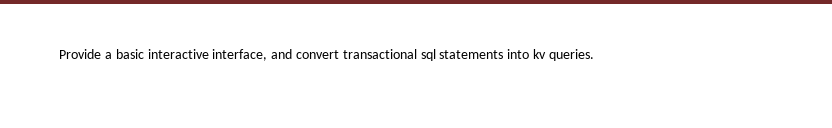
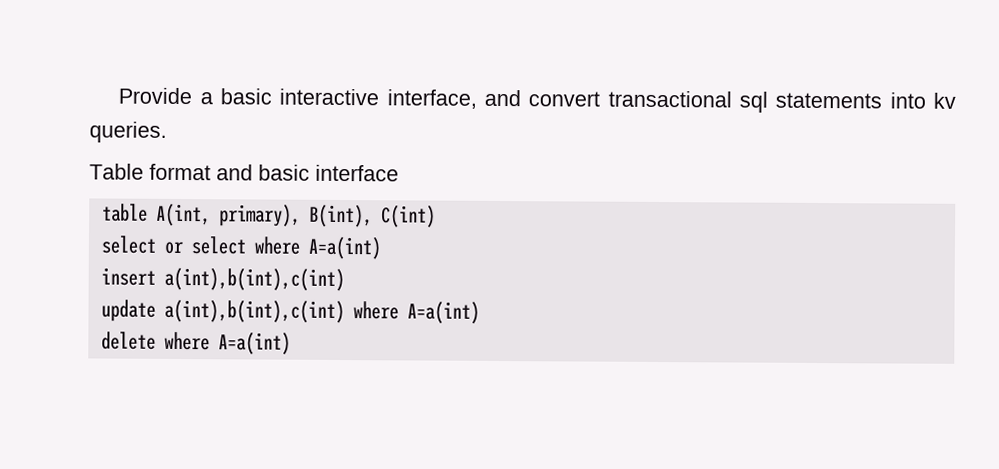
+ Table format and basic interface
+ table A(int, primary), B(int), C(int)
+ select or select where A=a(int)
+ insert a(int),b(int),c(int)
+ update a(int),b(int),c(int) where A=a(int)
+ delete where A=a(int)

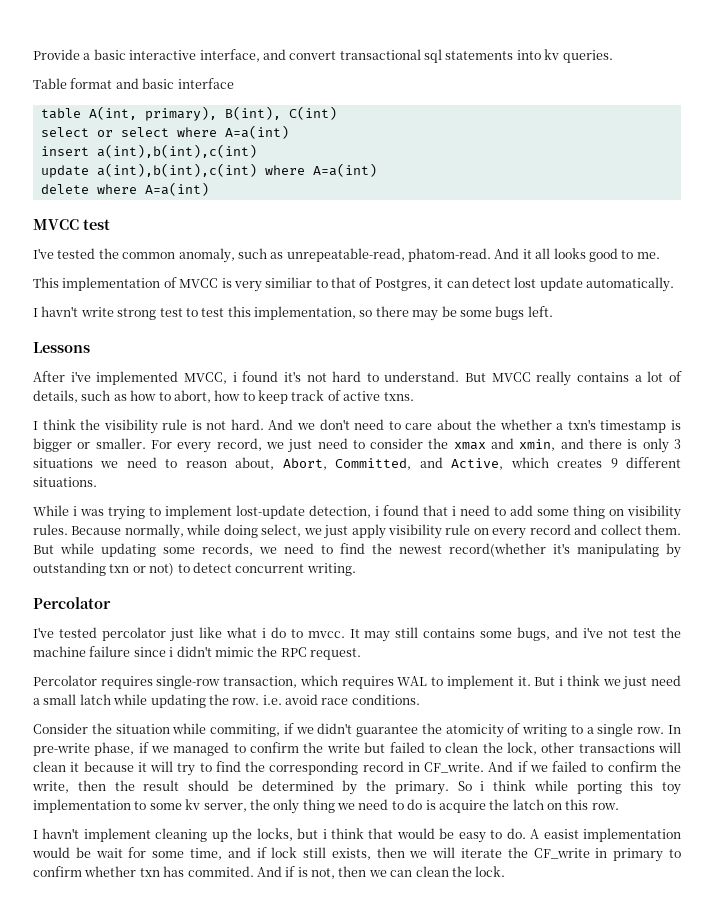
+ MVCC test
+ I've tested the common anomaly, such as unrepeatable-read, phatom-read. And it all looks good to me.
+ This implementation of MVCC is very similiar to that of Postgres, it can detect lost update automatically.
+ I havn't write strong test to test this implementation, so there may be some bugs left.
+ Lessons
+ After i've implemented MVCC, i found it's not hard to understand. But MVCC really contains a lot of details, such as how to abort, how to keep track of active txns.
+ I think the visibility rule is not hard. And we don't need to care about the whether a txn's timestamp is bigger or smaller. For every record, we just need to consider the xmax and xmin, and there is only 3 situations we need to reason about, Abort, Committed, and Active, which creates 9 different situations.
+ While i was trying to implement lost-update detection, i found that i need to add some thing on visibility rules. Because normally, while doing select, we just apply visibility rule on every record and collect them. But while updating some records, we need to find the newest record(whether it's manipulating by outstanding txn or not) to detect concurrent writing.
+ Percolator
+ I've tested percolator just like what i do to mvcc. It may still contains some bugs, and i've not test the machine failure since i didn't mimic the RPC request.
+ Percolator requires single-row transaction, which requires WAL to implement it. But i think we just need a small latch while updating the row. i.e. avoid race conditions.
+ Consider the situation while commiting, if we didn't guarantee the atomicity of writing to a single row. In pre-write phase, if we managed to confirm the write but failed to clean the lock, other transactions will clean it because it will try to find the corresponding record in CF_write. And if we failed to confirm the write, then the result should be determined by the primary. So i think while porting this toy implementation to some kv server, the only thing we need to do is acquire the latch on this row.
+ I havn't implement cleaning up the locks, but i think that would be easy to do. A easist implementation would be wait for some time, and if lock still exists, then we will iterate the CF_write in primary to confirm whether txn has commited. And if is not, then we can clean the lock.

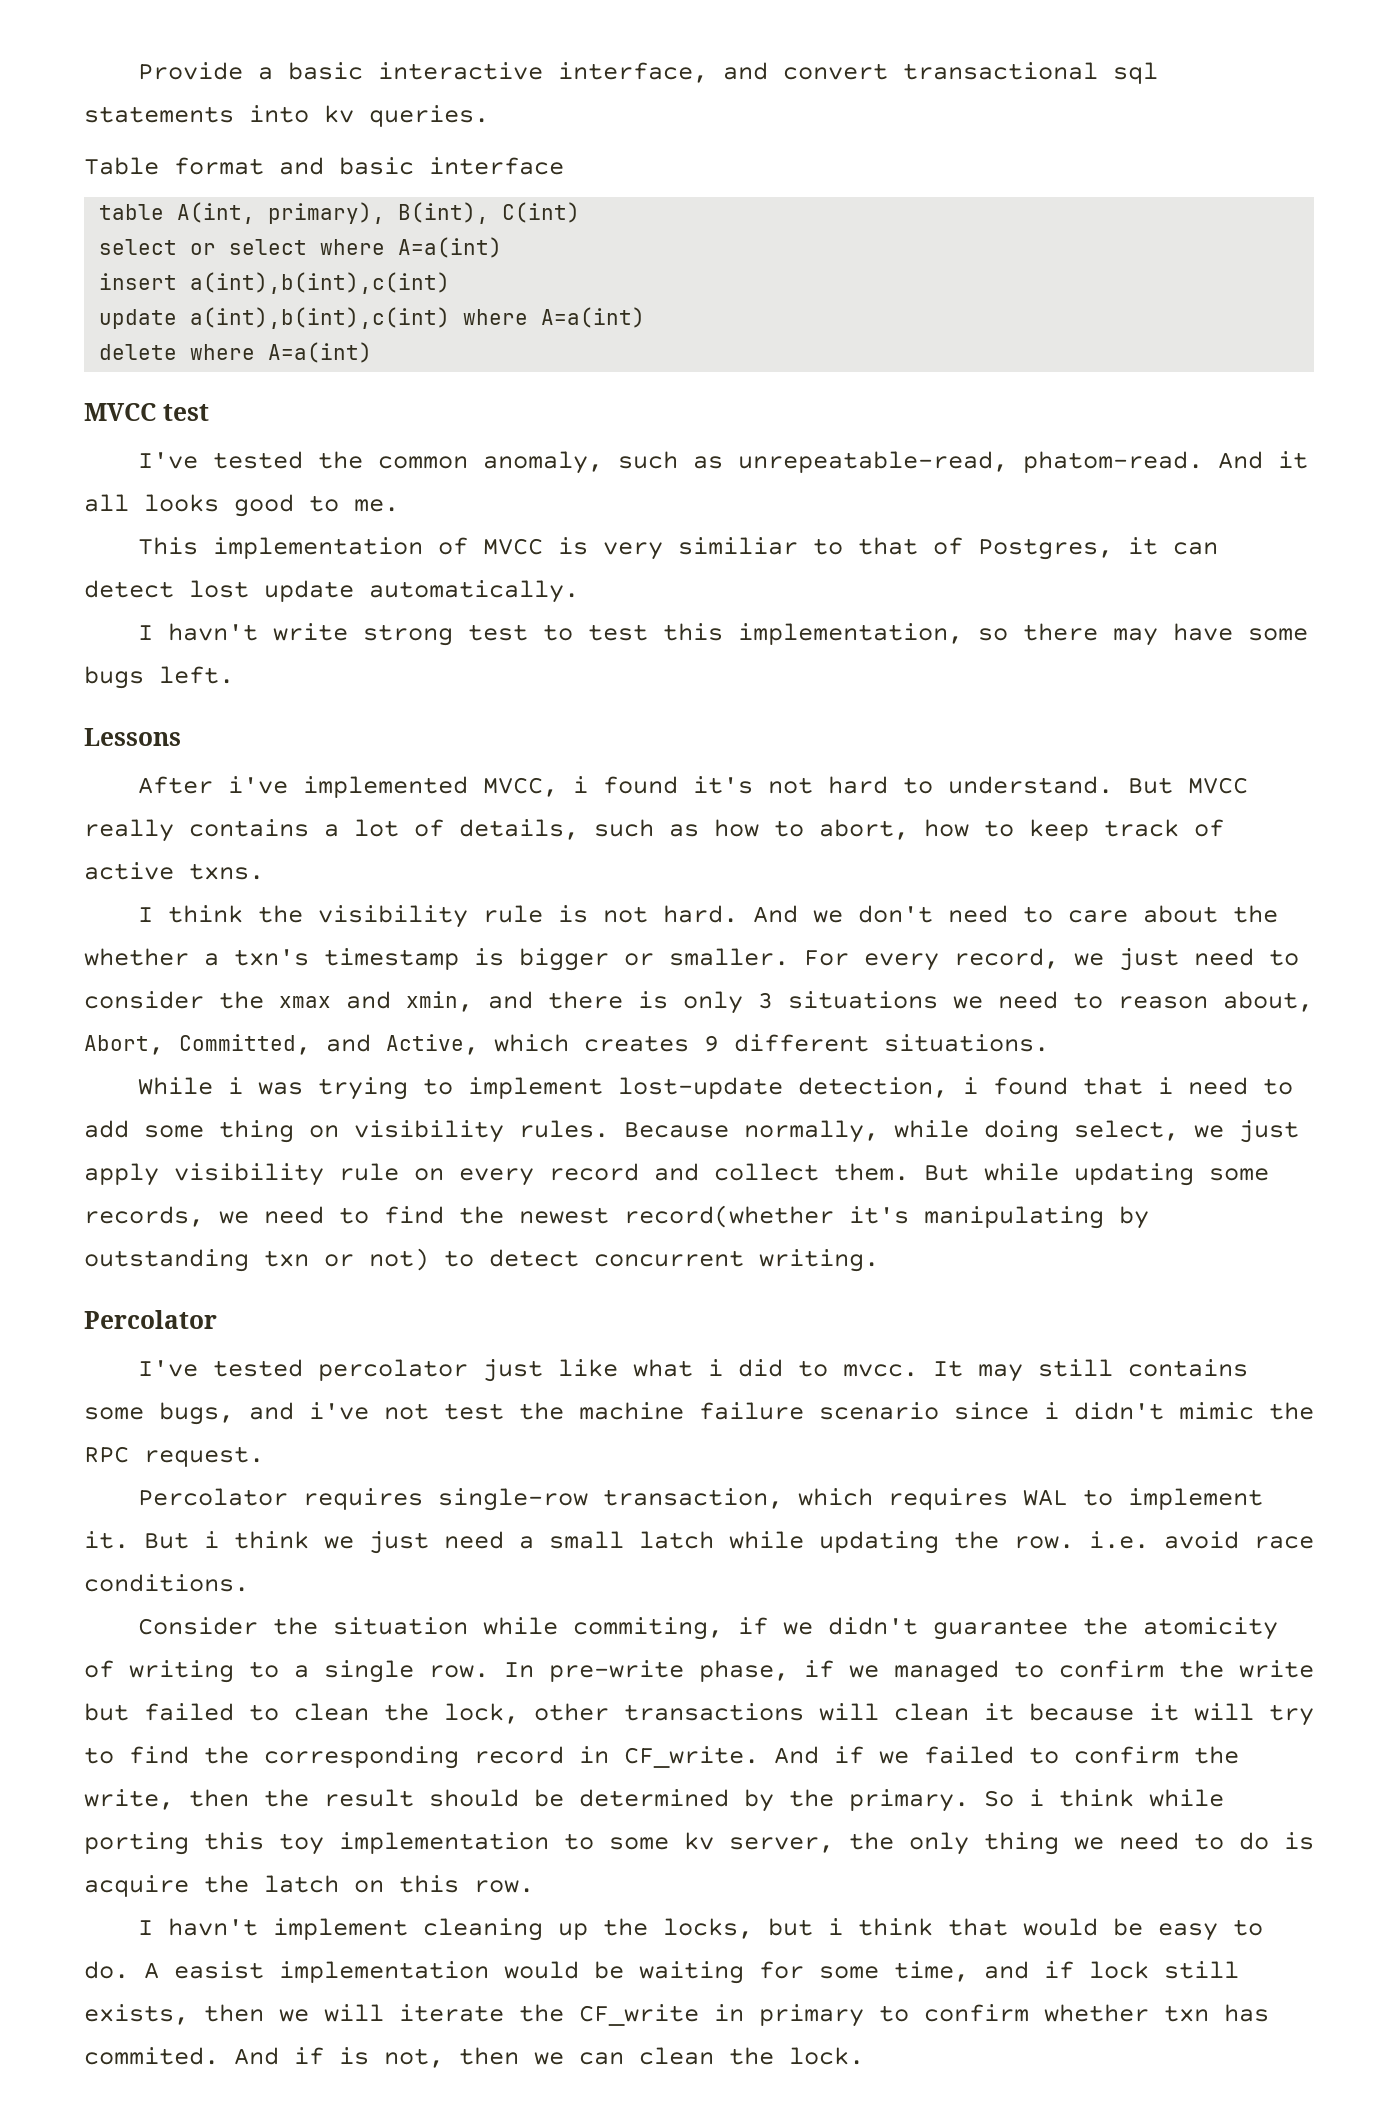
- I havn't write strong test to test this implementation, so there may be some bugs left.
+ I havn't write strong test to test this implementation, so there may have some bugs left.
- I've tested percolator just like what i do to mvcc.
+ I've tested percolator just like what i did to mvcc.
- It may still contains some bugs, and i've not test the machine failure since i didn't mimic the RPC request.
+ It may still contains some bugs, and i've not test the machine failure scenario since i didn't mimic the RPC request.
- A easist implementation would be wait for some time, and if lock still exists, then we will iterate the CF_write in primary to confirm whether txn has commited.
+ A easist implementation would be waiting for some time, and if lock still exists, then we will iterate the CF_write in primary to confirm whether txn has commited.

